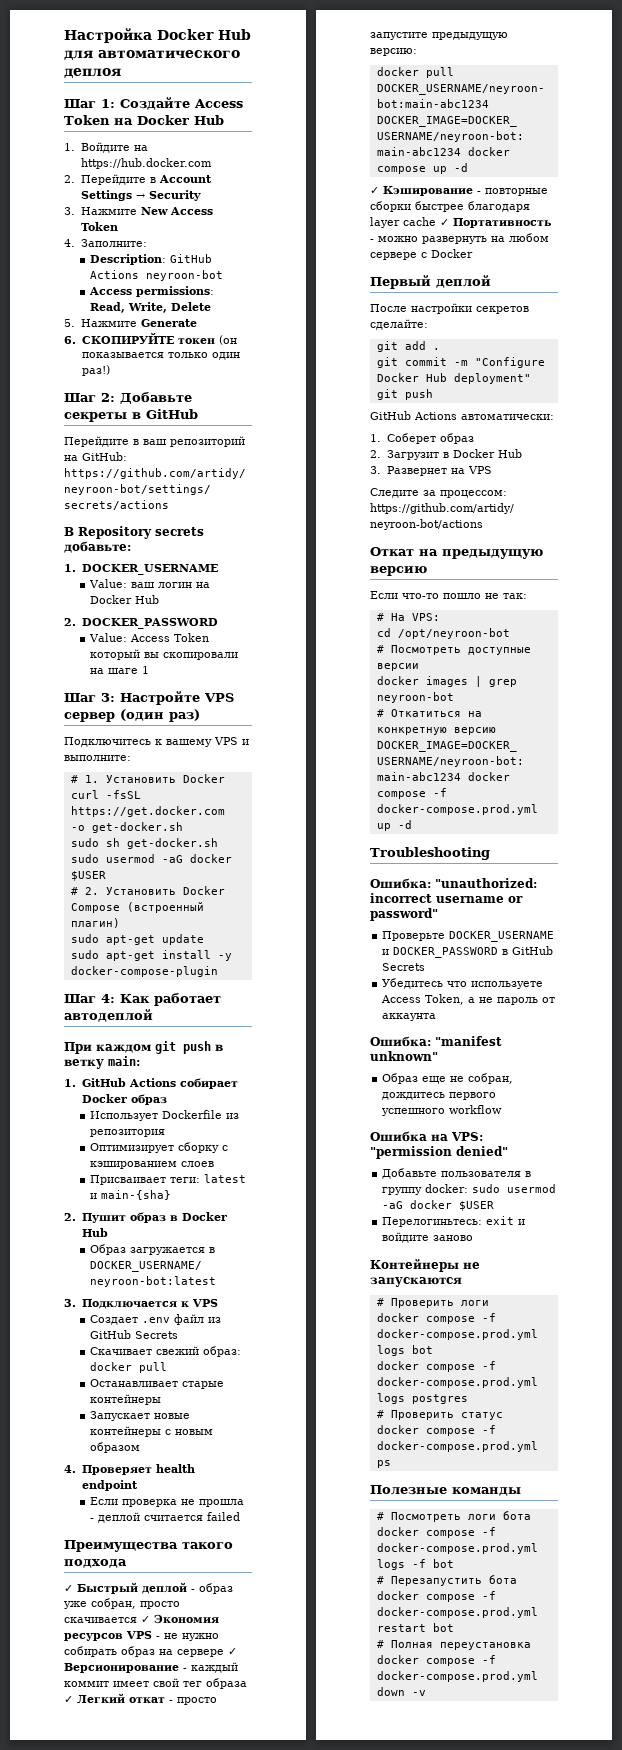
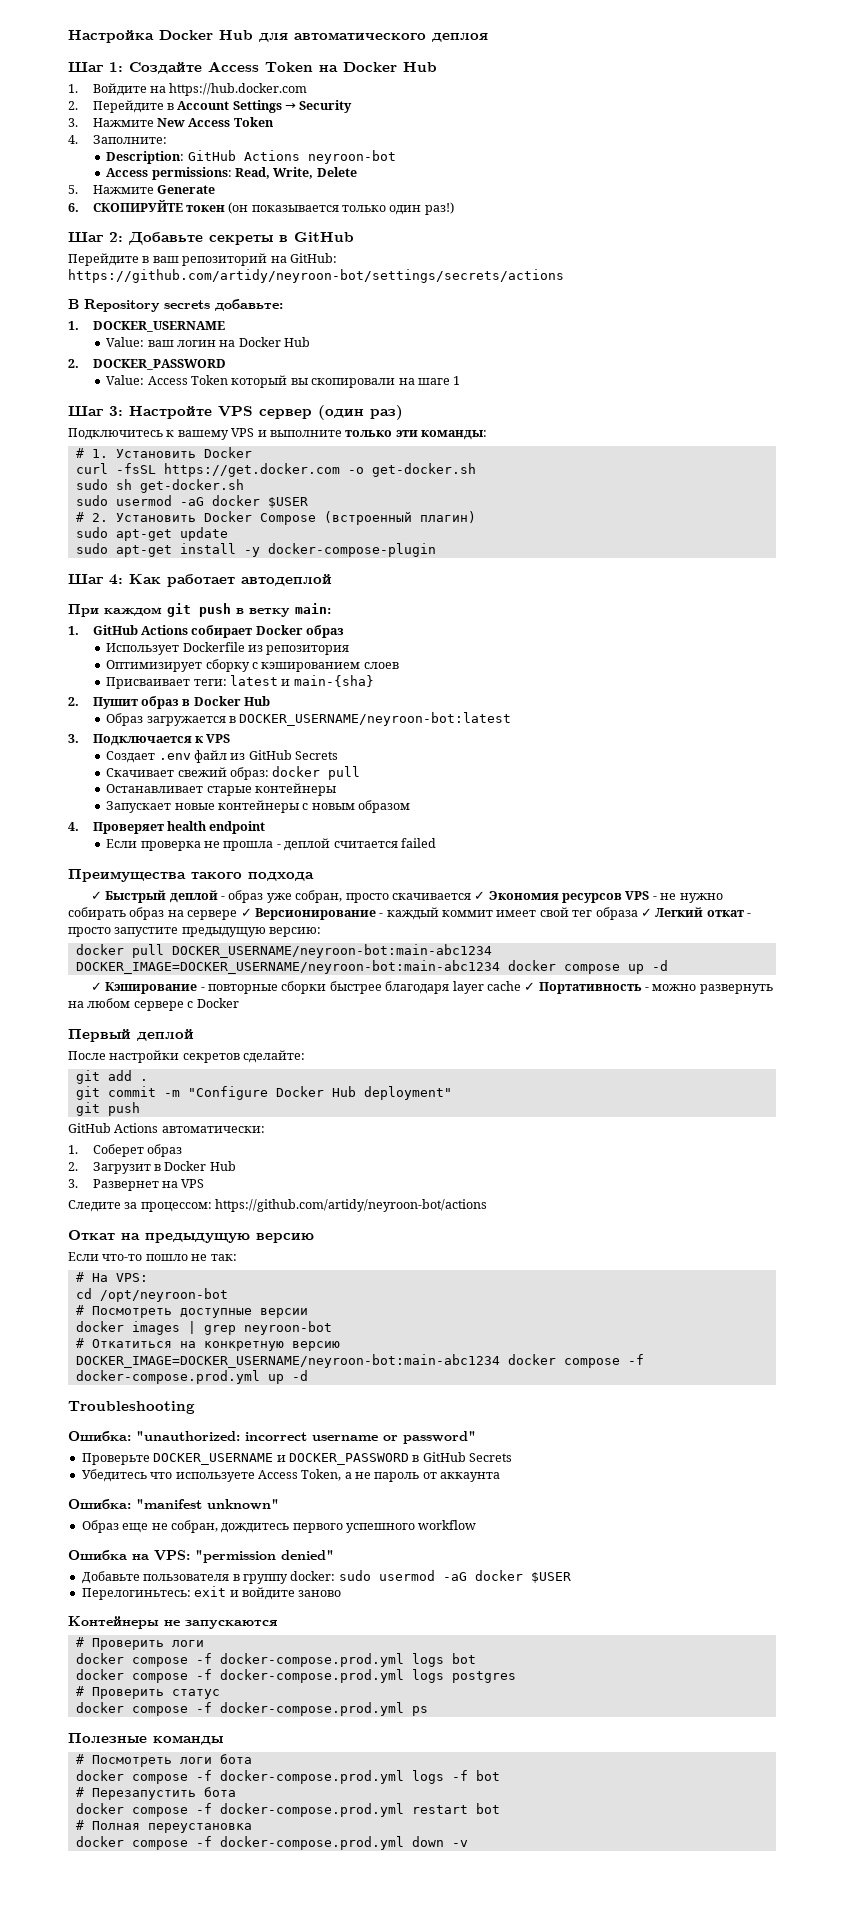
- Подключитесь к вашему VPS и выполните:
+ Подключитесь к вашему VPS и выполните только эти команды:

